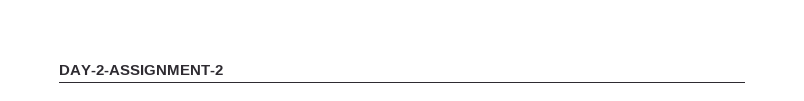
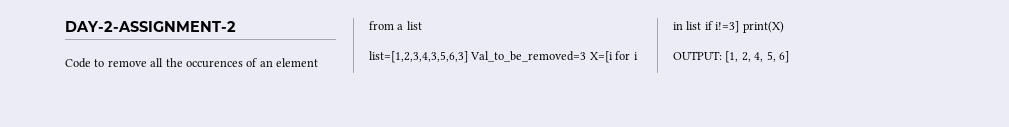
+ Code to remove all the occurences of an element from a list
+ list=[1,2,3,4,3,5,6,3] Val_to_be_removed=3 X=[i for i in list if i!=3] print(X)
+ OUTPUT: [1, 2, 4, 5, 6]

